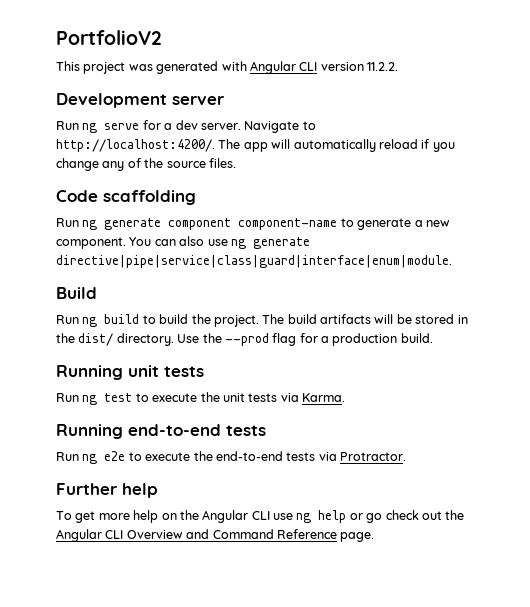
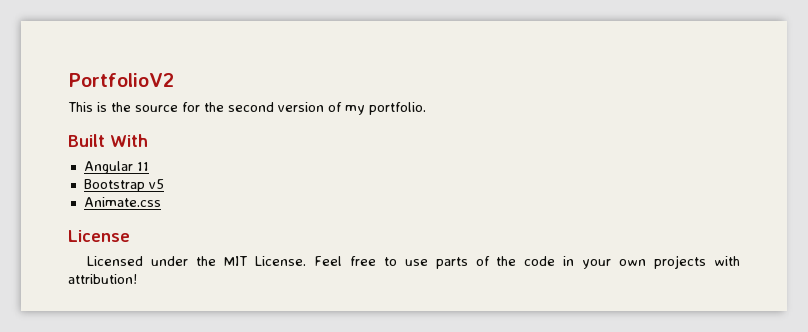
- This project was generated with Angular CLI version 11.2.2.
- Development server
- Run ng serve for a dev server. Navigate to http://localhost:4200/. The app will automatically reload if you change any of the source files.
- Code scaffolding
- Run ng generate component component-name to generate a new component. You can also use ng generate directive|pipe|service|class|guard|interface|enum|module.
- Build
- Run ng build to build the project. The build artifacts will be stored in the dist/ directory. Use the --prod flag for a production build.
- Running unit tests
- Run ng test to execute the unit tests via Karma.
- Running end-to-end tests
- Run ng e2e to execute the end-to-end tests via Protractor.
- Further help
- To get more help on the Angular CLI use ng help or go check out the Angular CLI Overview and Command Reference page.
+ This is the source for the second version of my portfolio.
+ Built With
+ Angular 11
+ Bootstrap v5
+ Animate.css
+ License
+ Licensed under the MIT License. Feel free to use parts of the code in your own projects with attribution!

